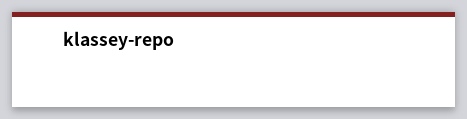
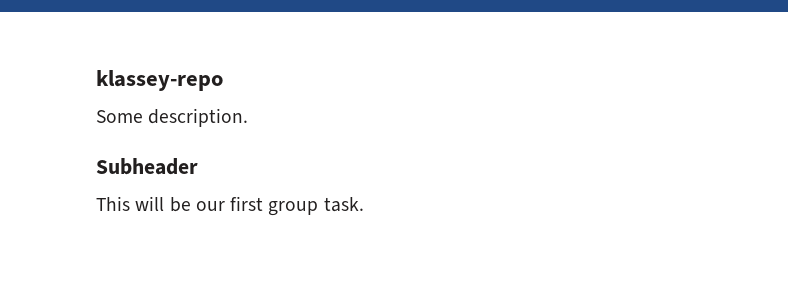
+ Some description.
+ Subheader
+ This will be our first group task.

